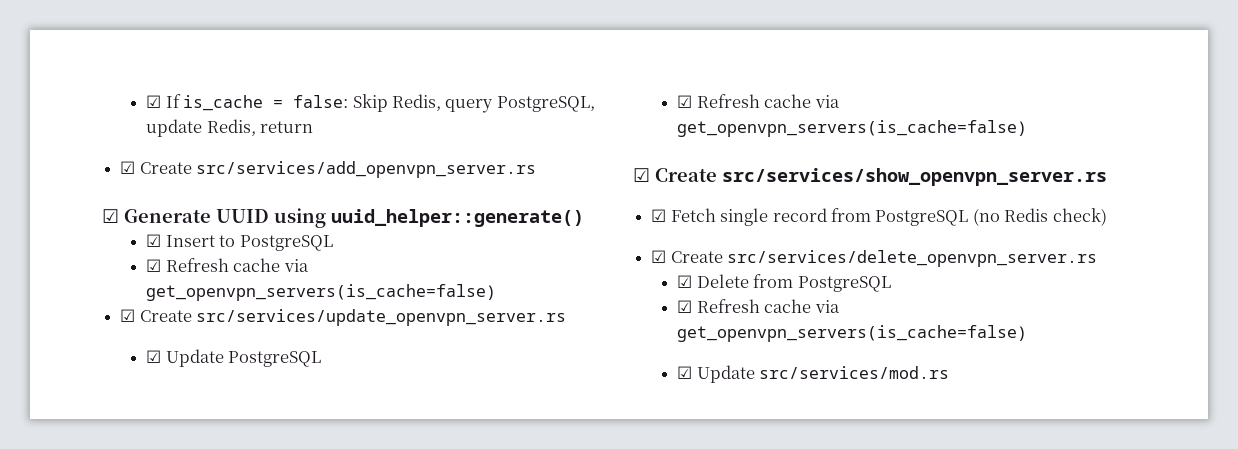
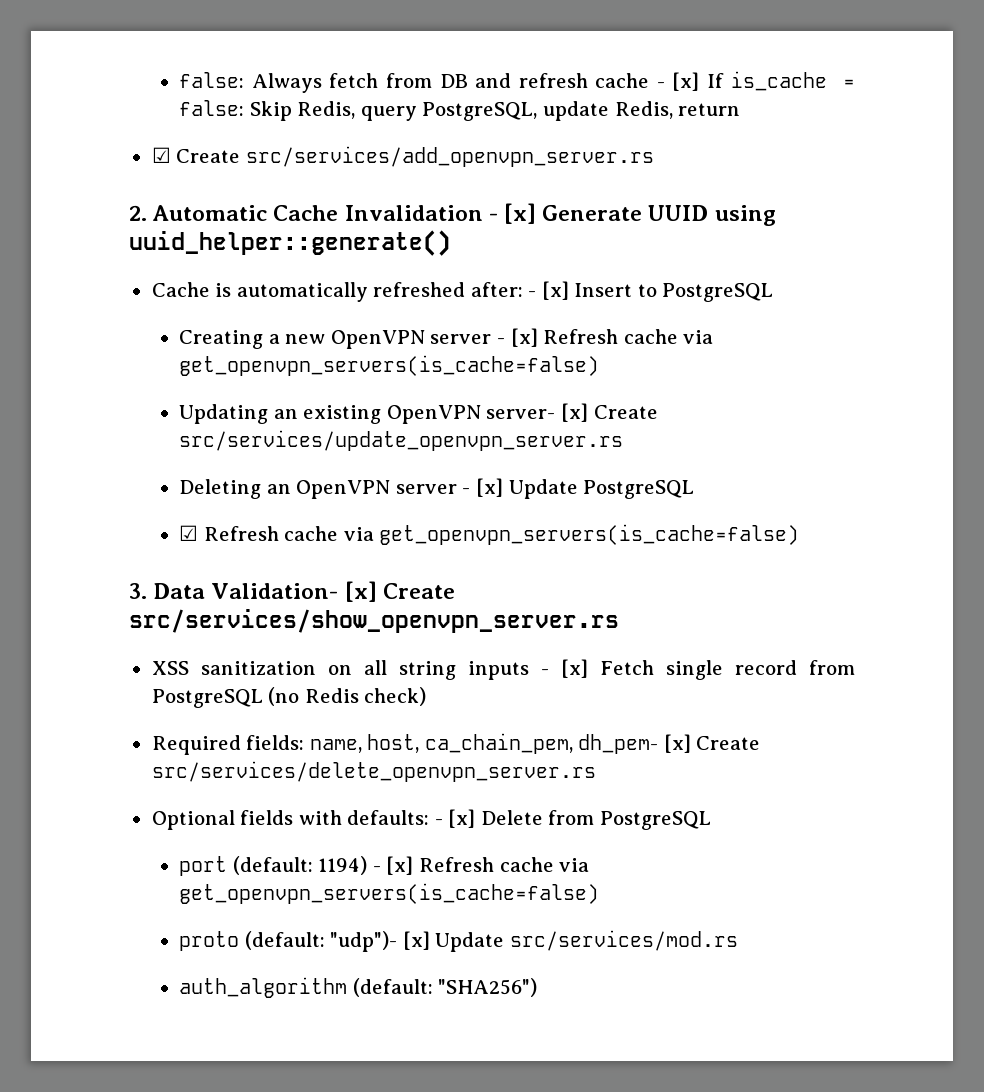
- ☑ If is_cache = false: Skip Redis, query PostgreSQL, update Redis, return
+ false: Always fetch from DB and refresh cache - [x] If is_cache = false: Skip Redis, query PostgreSQL, update Redis, return
- ☑ Generate UUID using uuid_helper::generate()
- ☑ Insert to PostgreSQL
- ☑ Refresh cache via get_openvpn_servers(is_cache=false)
- ☑ Create src/services/update_openvpn_server.rs
- ☑ Update PostgreSQL
+ 2. Automatic Cache Invalidation - [x] Generate UUID using uuid_helper::generate()
+ Cache is automatically refreshed after: - [x] Insert to PostgreSQL
+ Creating a new OpenVPN server - [x] Refresh cache via get_openvpn_servers(is_cache=false)
+ Updating an existing OpenVPN server- [x] Create src/services/update_openvpn_server.rs
+ Deleting an OpenVPN server - [x] Update PostgreSQL
- ☑ Create src/services/show_openvpn_server.rs
- ☑ Fetch single record from PostgreSQL (no Redis check)
+ 3. Data Validation- [x] Create src/services/show_openvpn_server.rs
+ XSS sanitization on all string inputs - [x] Fetch single record from PostgreSQL (no Redis check)
- ☑ Create src/services/delete_openvpn_server.rs
- ☑ Delete from PostgreSQL
- ☑ Refresh cache via get_openvpn_servers(is_cache=false)
- ☑ Update src/services/mod.rs
+ Required fields: name, host, ca_chain_pem, dh_pem- [x] Create src/services/delete_openvpn_server.rs
+ Optional fields with defaults: - [x] Delete from PostgreSQL
+ port (default: 1194) - [x] Refresh cache via get_openvpn_servers(is_cache=false)
+ proto (default: "udp")- [x] Update src/services/mod.rs
+ auth_algorithm (default: "SHA256")

